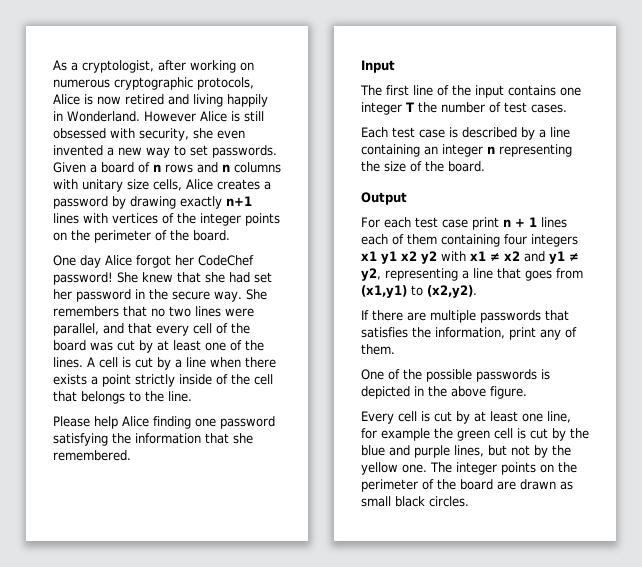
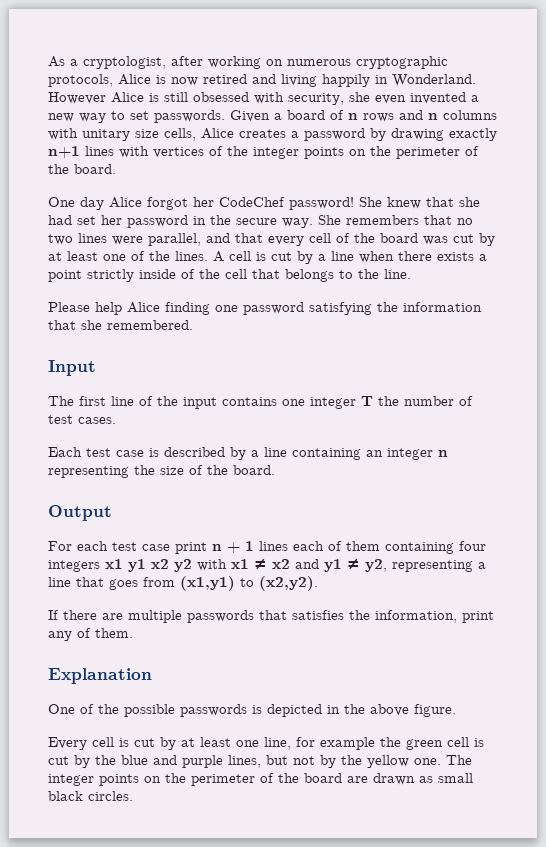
+ Explanation

